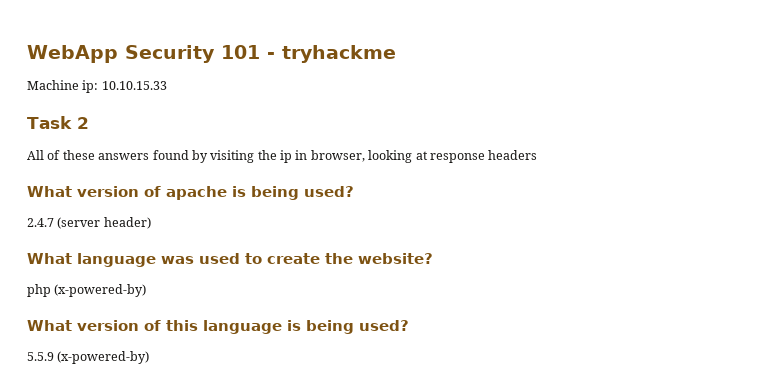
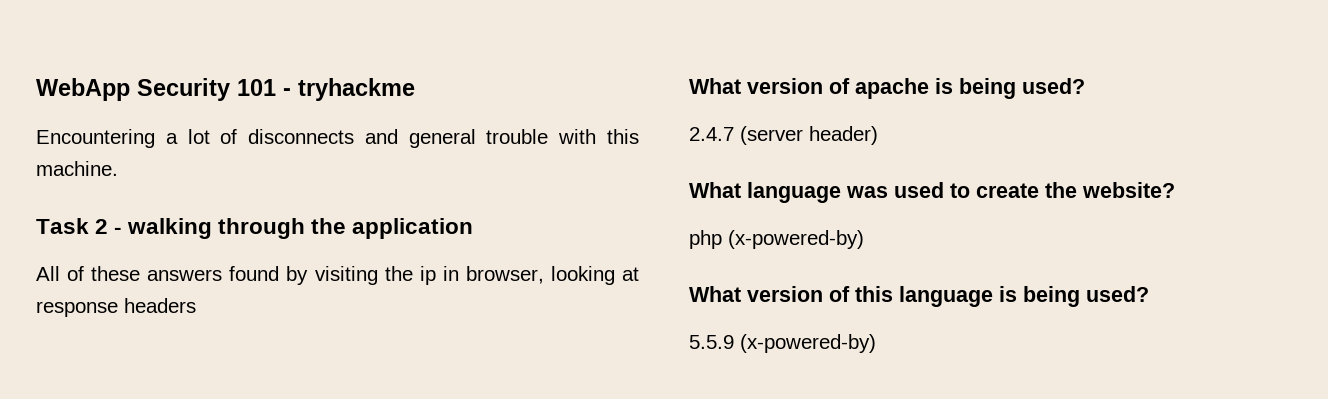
- Machine ip: 10.10.15.33
- Task 2
+ Encountering a lot of disconnects and general trouble with this machine.
+ Task 2 - walking through the application

